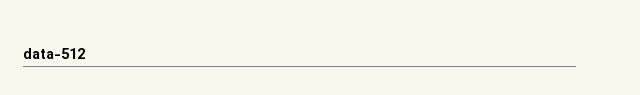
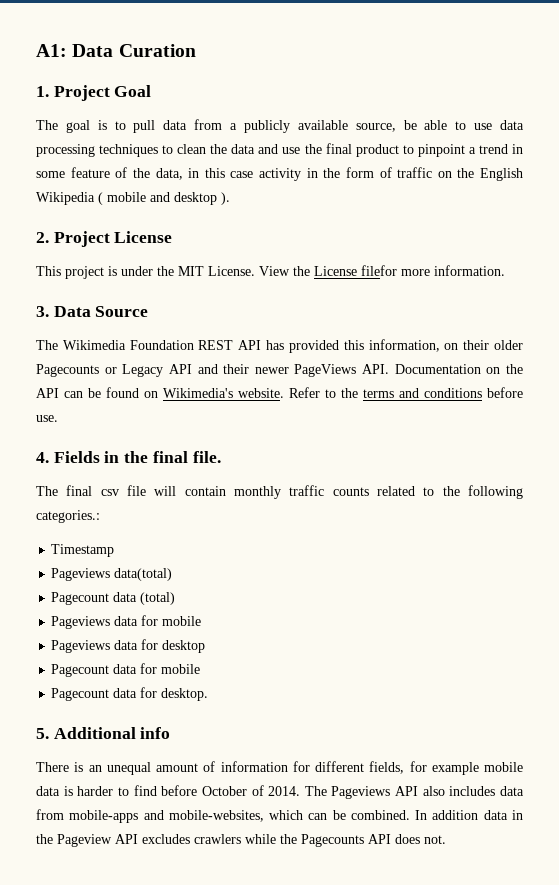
- data-512
+ A1: Data Curation
+ 1. Project Goal
+ The goal is to pull data from a publicly available source, be able to use data processing techniques to clean the data and use the final product to pinpoint a trend in some feature of the data, in this case activity in the form of traffic on the English Wikipedia ( mobile and desktop ).
+ 2. Project License
+ This project is under the MIT License. View the License filefor more information.
+ 3. Data Source
+ The Wikimedia Foundation REST API has provided this information, on their older Pagecounts or Legacy API and their newer PageViews API. Documentation on the API can be found on Wikimedia's website. Refer to the terms and conditions before use.
+ 4. Fields in the final file.
+ The final csv file will contain monthly traffic counts related to the following categories.:
+ Timestamp
+ Pageviews data(total)
+ Pagecount data (total)
+ Pageviews data for mobile
+ Pageviews data for desktop
+ Pagecount data for mobile
+ Pagecount data for desktop.
+ 5. Additional info
+ There is an unequal amount of information for different fields, for example mobile data is harder to find before October of 2014. The Pageviews API also includes data from mobile-apps and mobile-websites, which can be combined. In addition data in the Pageview API excludes crawlers while the Pagecounts API does not.

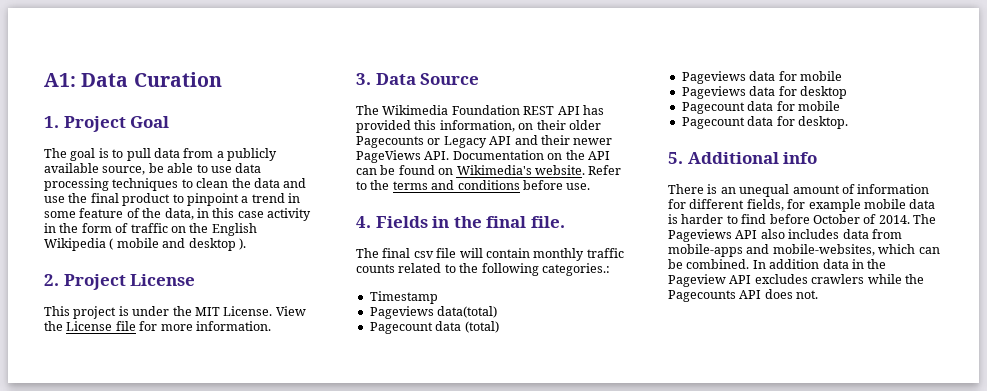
- View the License filefor more information.
+ View the License file for more information.

